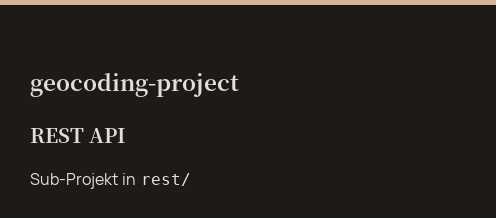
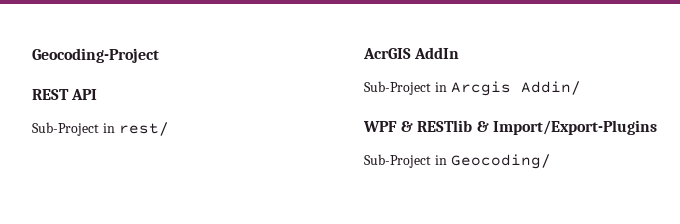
- geocoding-project
+ Geocoding-Project
- Sub-Projekt in rest/
+ Sub-Project in rest/
+ AcrGIS AddIn
+ Sub-Project in Arcgis Addin/
+ WPF & RESTlib & Import/Export-Plugins
+ Sub-Project in Geocoding/

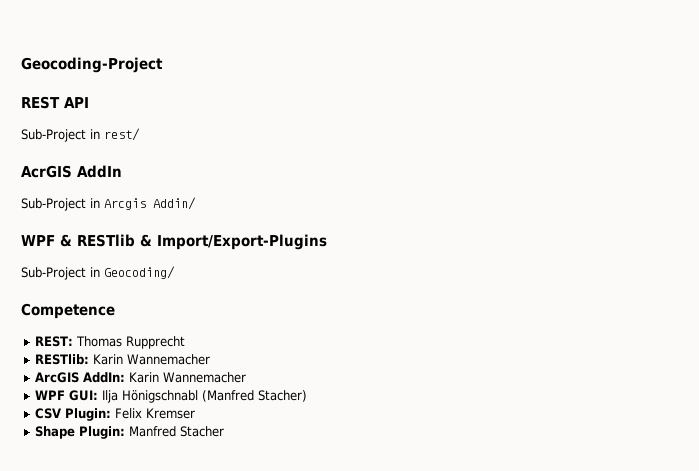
+ Competence
+ REST: Thomas Rupprecht
+ RESTlib: Karin Wannemacher
+ ArcGIS AddIn: Karin Wannemacher
+ WPF GUI: Ilja Hönigschnabl (Manfred Stacher)
+ CSV Plugin: Felix Kremser
+ Shape Plugin: Manfred Stacher

